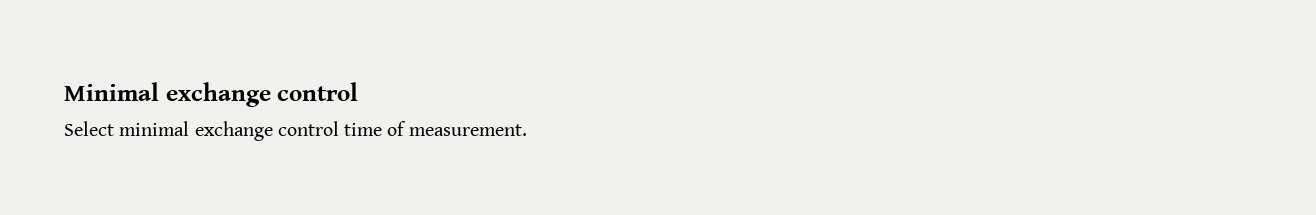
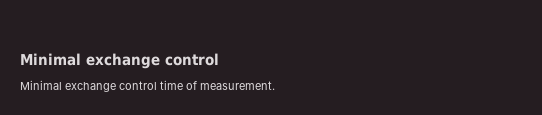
- Select minimal exchange control time of measurement.
+ Minimal exchange control time of measurement.

